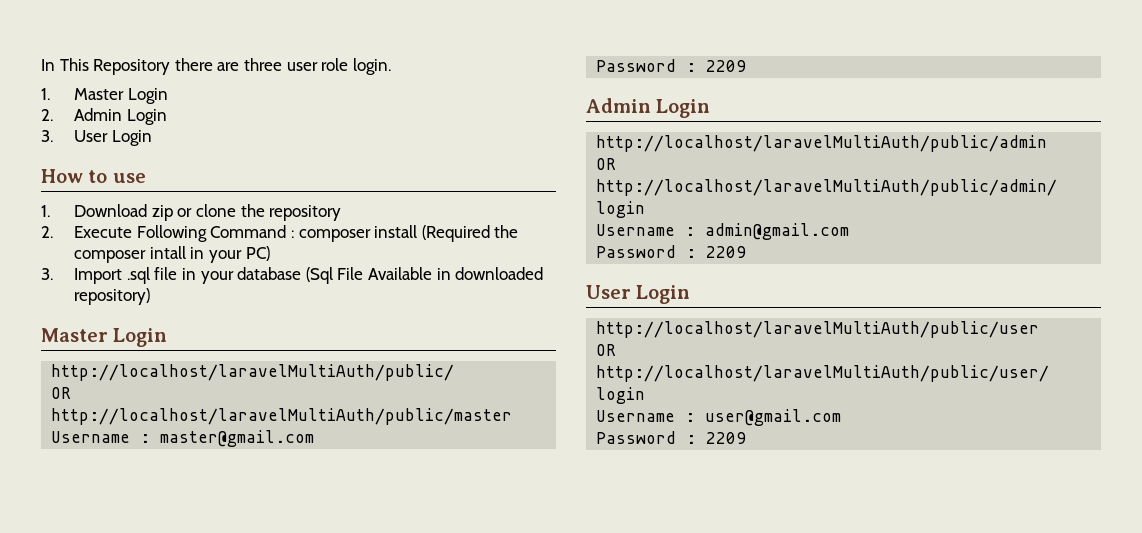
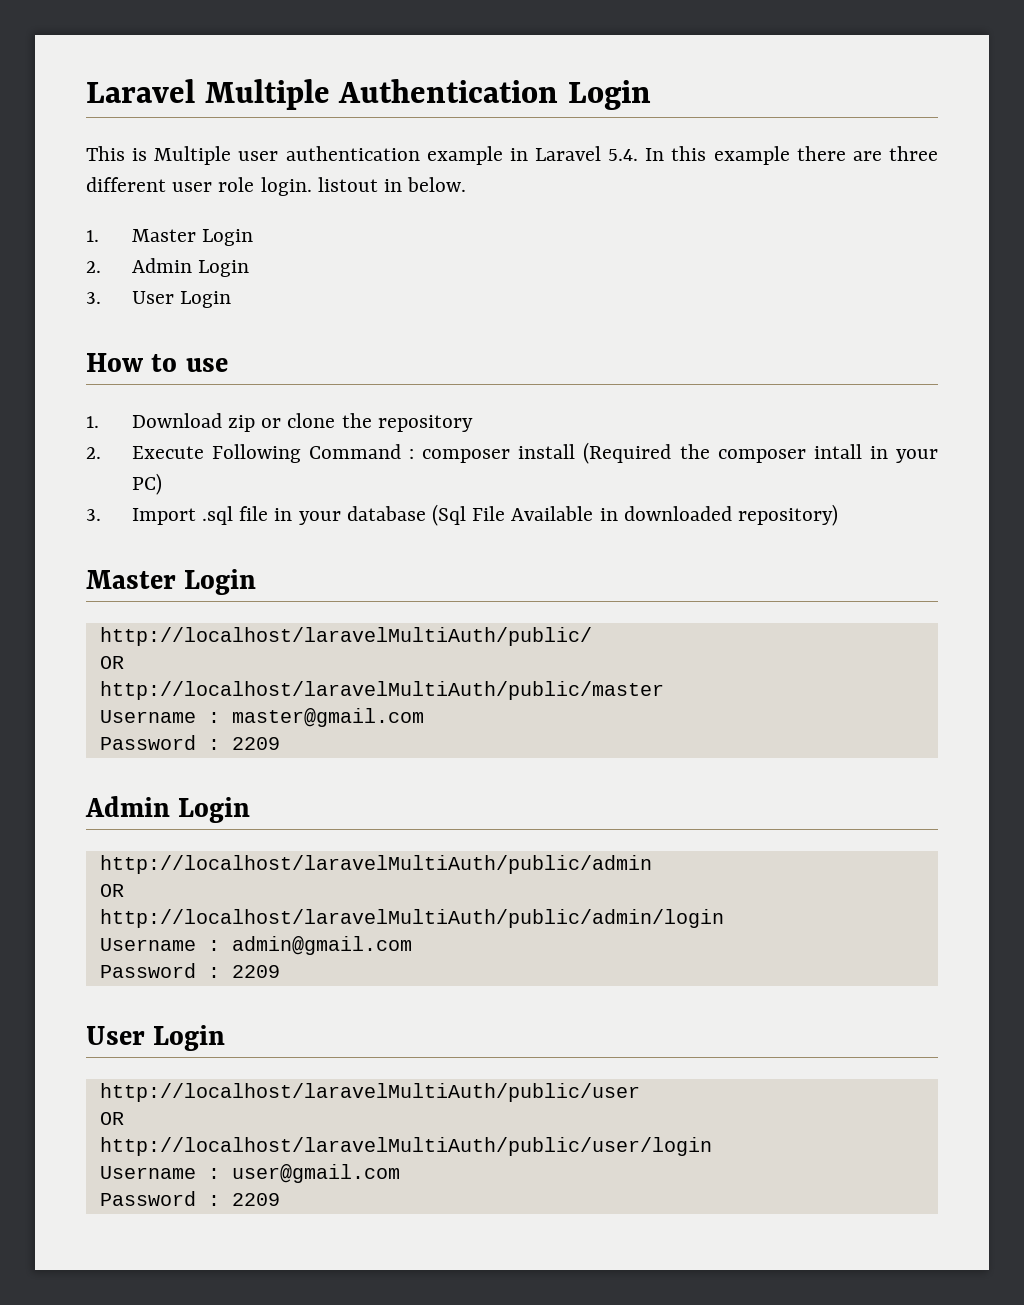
- In This Repository there are three user role login.
+ Laravel Multiple Authentication Login
+ This is Multiple user authentication example in Laravel 5.4. In this example there are three different user role login. listout in below.

